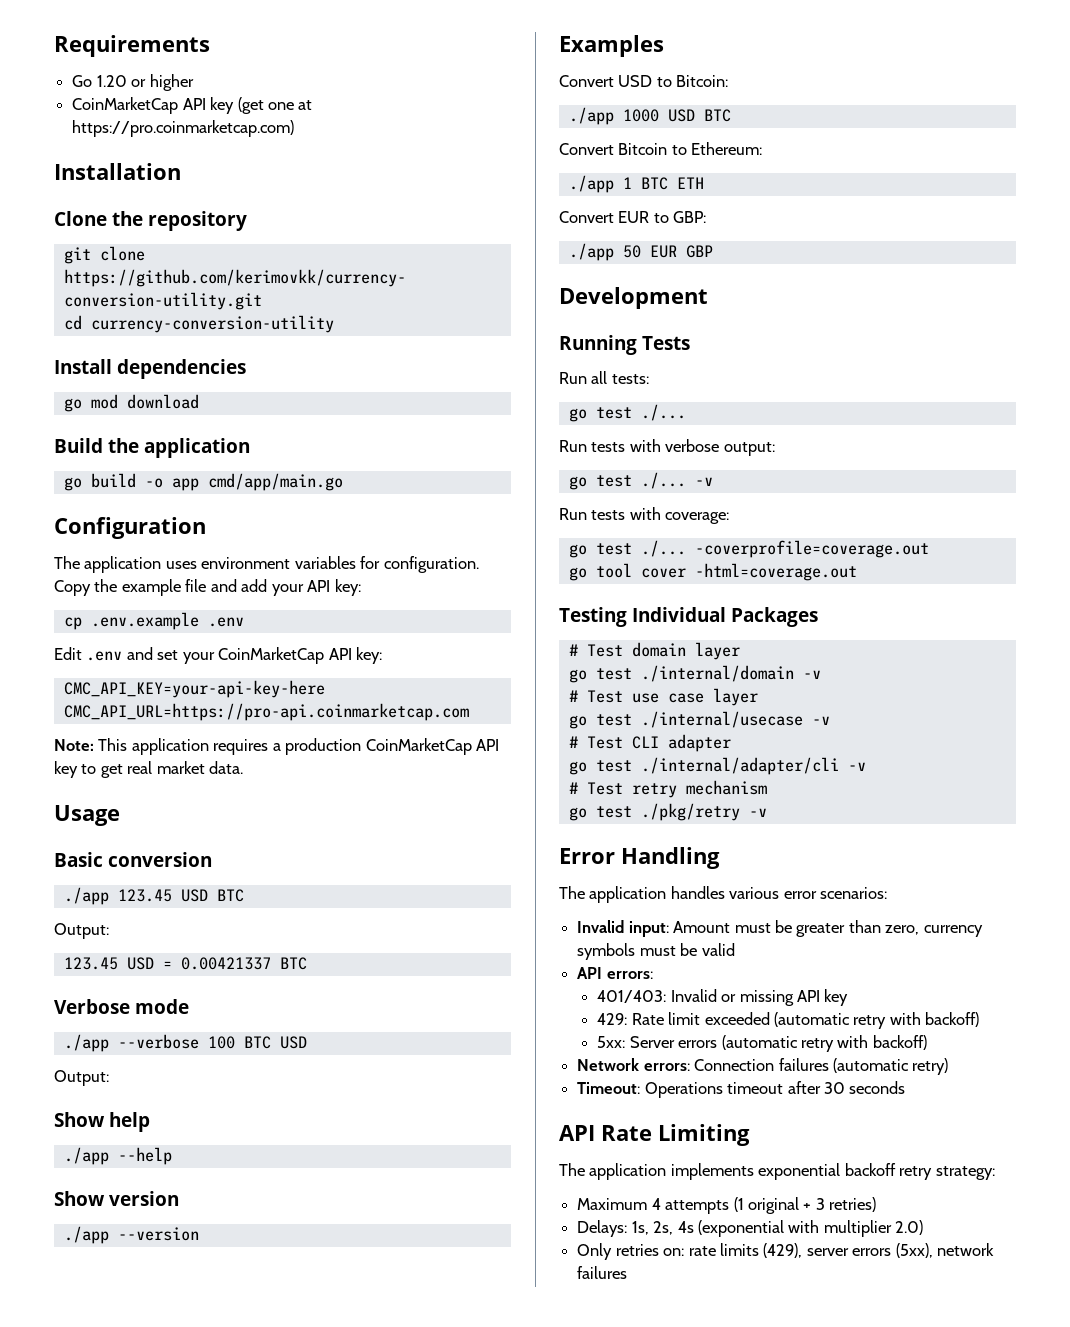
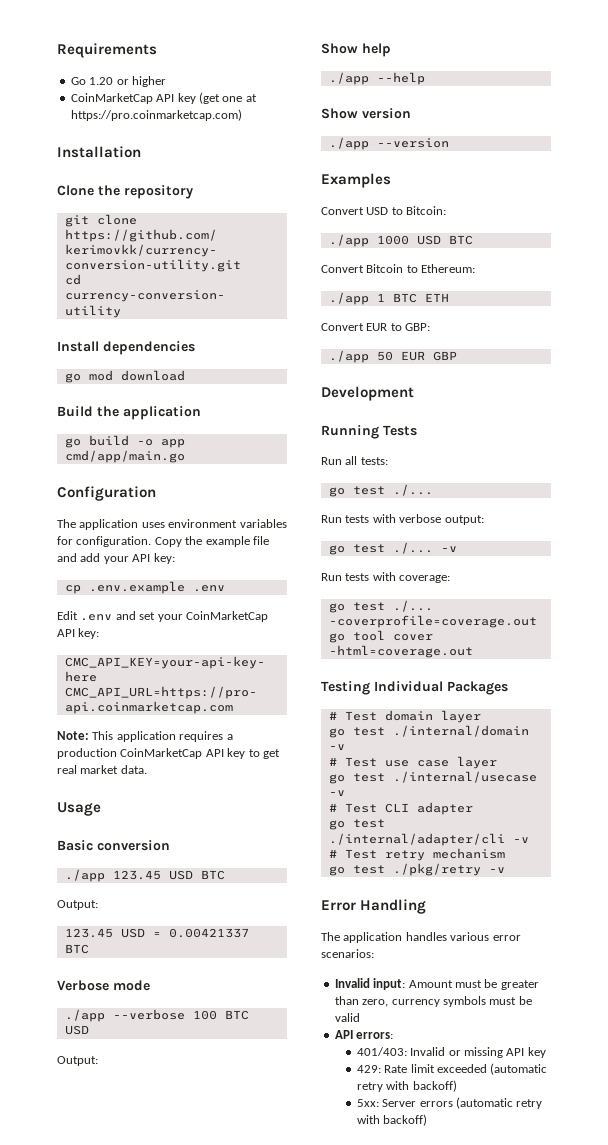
- Network errors: Connection failures (automatic retry)
- Timeout: Operations timeout after 30 seconds
- API Rate Limiting
- The application implements exponential backoff retry strategy:
- Maximum 4 attempts (1 original + 3 retries)
- Delays: 1s, 2s, 4s (exponential with multiplier 2.0)
- Only retries on: rate limits (429), server errors (5xx), network failures

